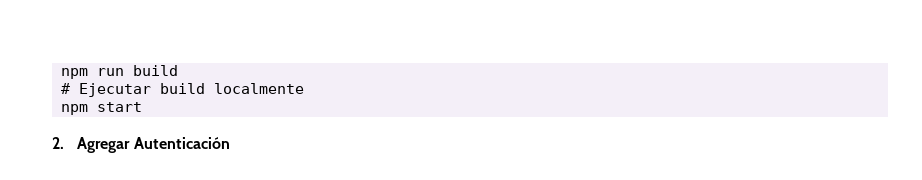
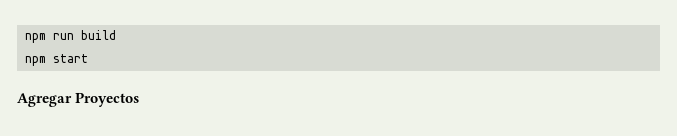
- # Ejecutar build localmente
- 2. Agregar Autenticación
+ Agregar Proyectos

